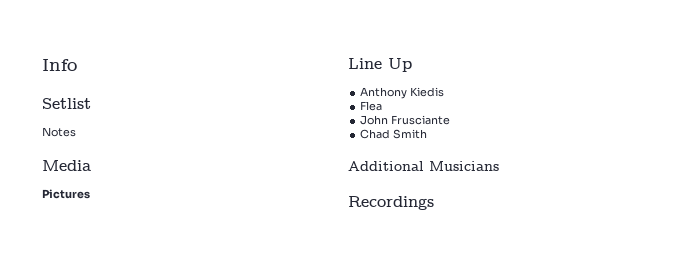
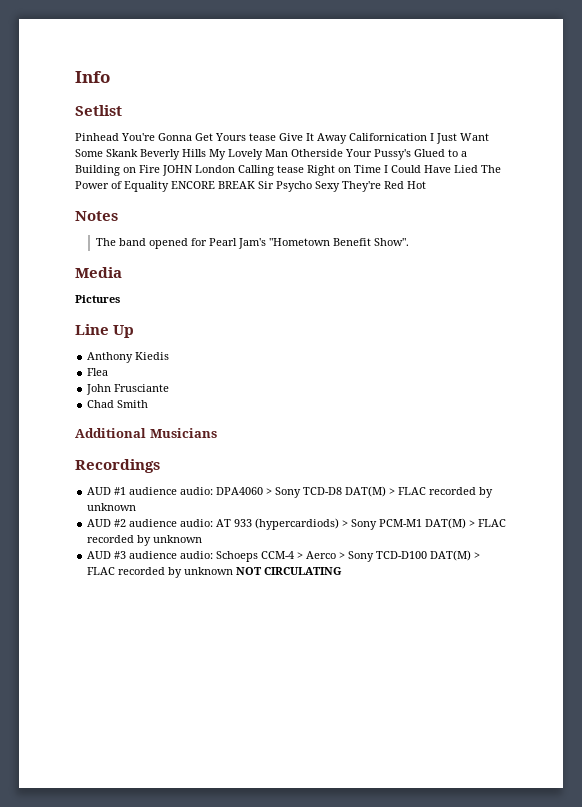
+ Pinhead You're Gonna Get Yours tease Give It Away Californication I Just Want Some Skank Beverly Hills My Lovely Man Otherside Your Pussy's Glued to a Building on Fire JOHN London Calling tease Right on Time I Could Have Lied The Power of Equality ENCORE BREAK Sir Psycho Sexy They're Red Hot
  Notes
+ The band opened for Pearl Jam's "Hometown Benefit Show".
+ AUD #1 audience audio: DPA4060 > Sony TCD-D8 DAT(M) > FLAC recorded by unknown
+ AUD #2 audience audio: AT 933 (hypercardiods) > Sony PCM-M1 DAT(M) > FLAC recorded by unknown
+ AUD #3 audience audio: Schoeps CCM-4 > Aerco > Sony TCD-D100 DAT(M) > FLAC recorded by unknown NOT CIRCULATING

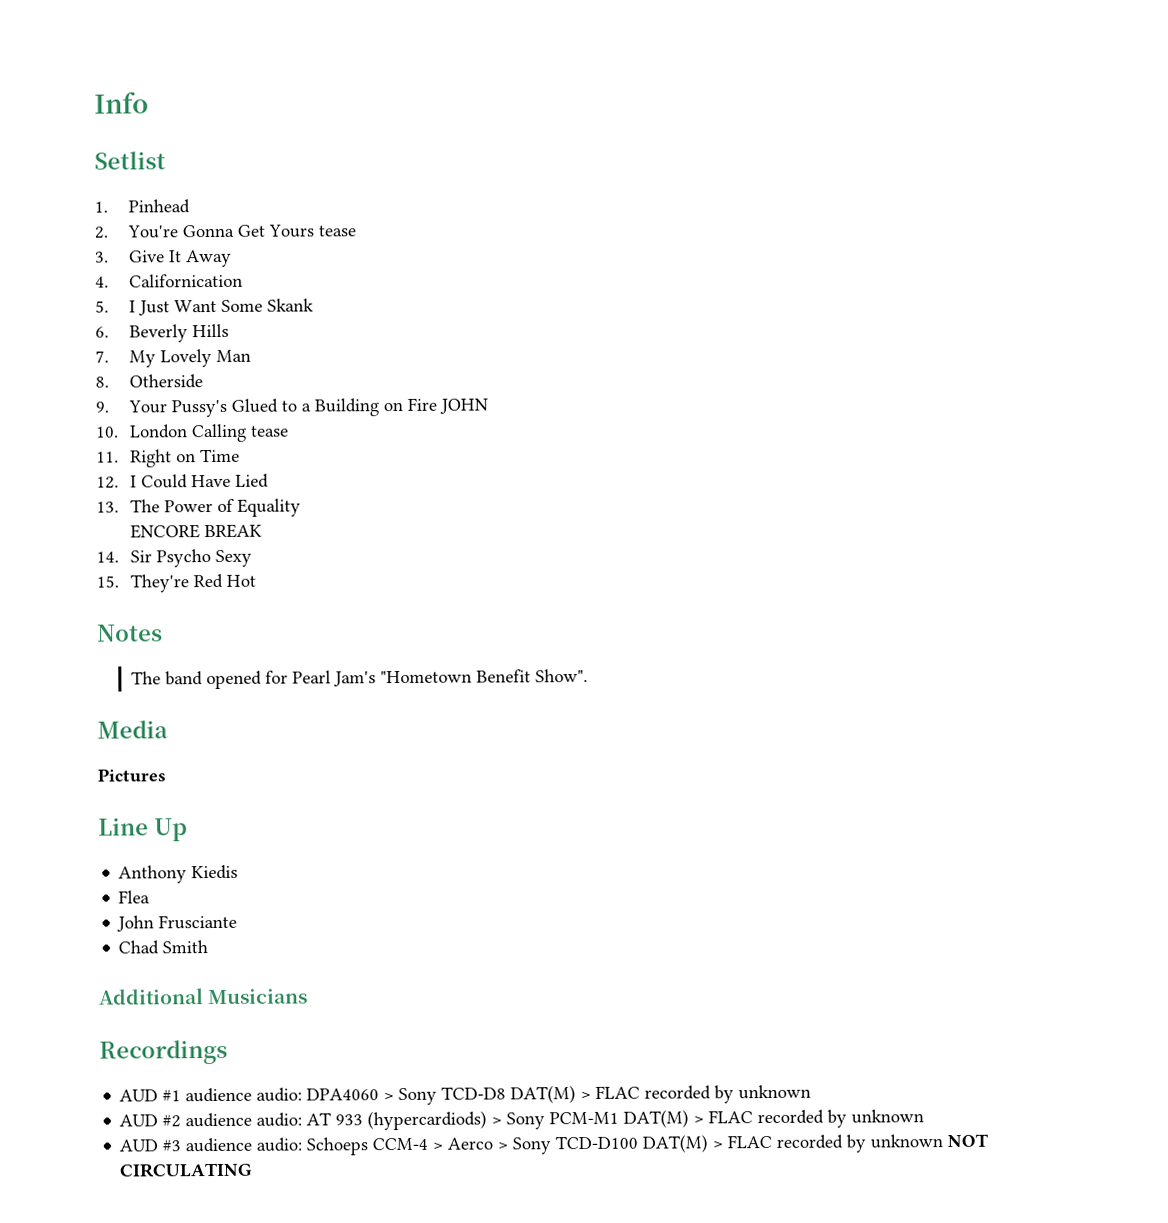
- Pinhead You're Gonna Get Yours tease Give It Away Californication I Just Want Some Skank Beverly Hills My Lovely Man Otherside Your Pussy's Glued to a Building on Fire JOHN London Calling tease Right on Time I Could Have Lied The Power of Equality ENCORE BREAK Sir Psycho Sexy They're Red Hot
+ 1. Pinhead
+ 2. You're Gonna Get Yours tease
+ 3. Give It Away
+ 4. Californication
+ 5. I Just Want Some Skank
+ 6. Beverly Hills
+ 7. My Lovely Man
+ 8. Otherside
+ 9. Your Pussy's Glued to a Building on Fire JOHN
+ 10. London Calling tease
+ 11. Right on Time
+ 12. I Could Have Lied
+ 13. The Power of Equality
+ ENCORE BREAK
+ 14. Sir Psycho Sexy
+ 15. They're Red Hot

